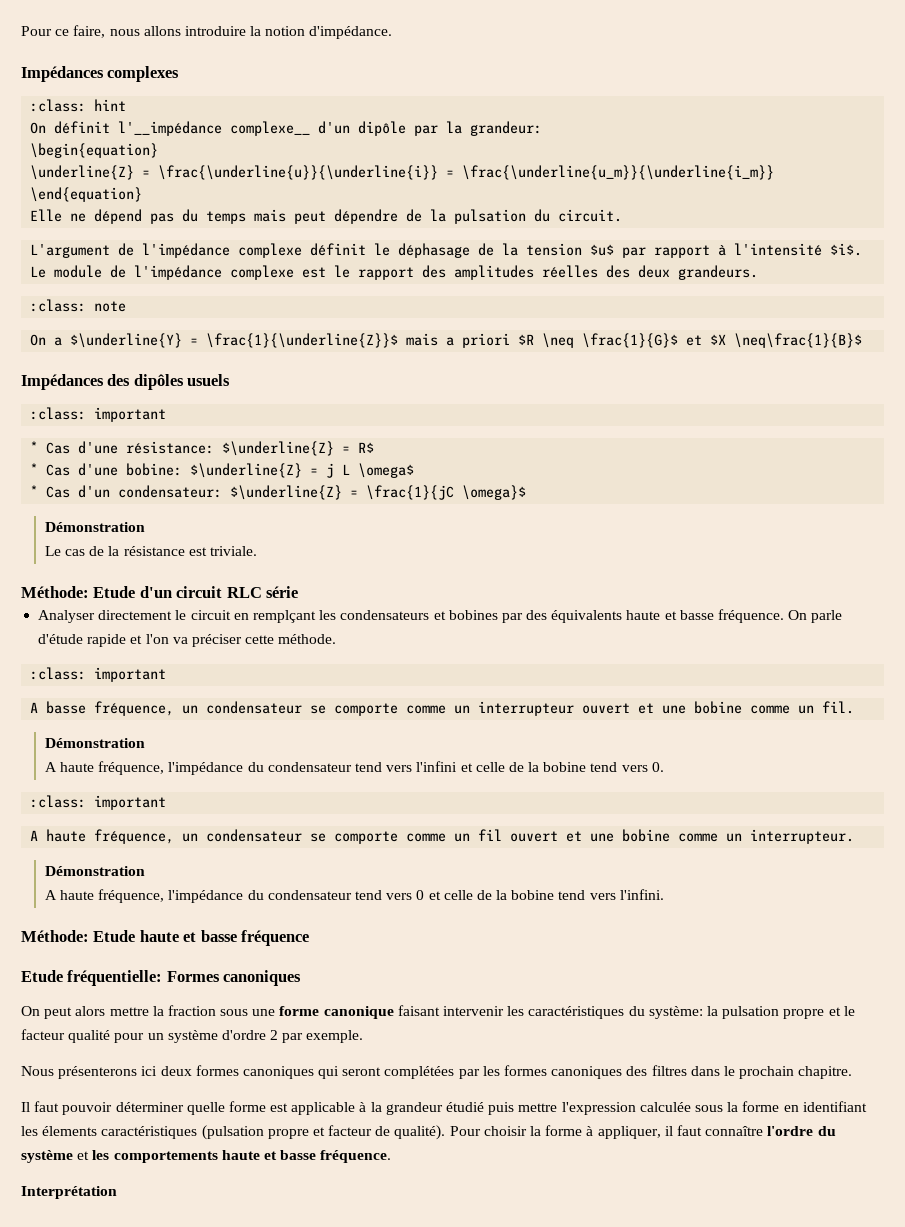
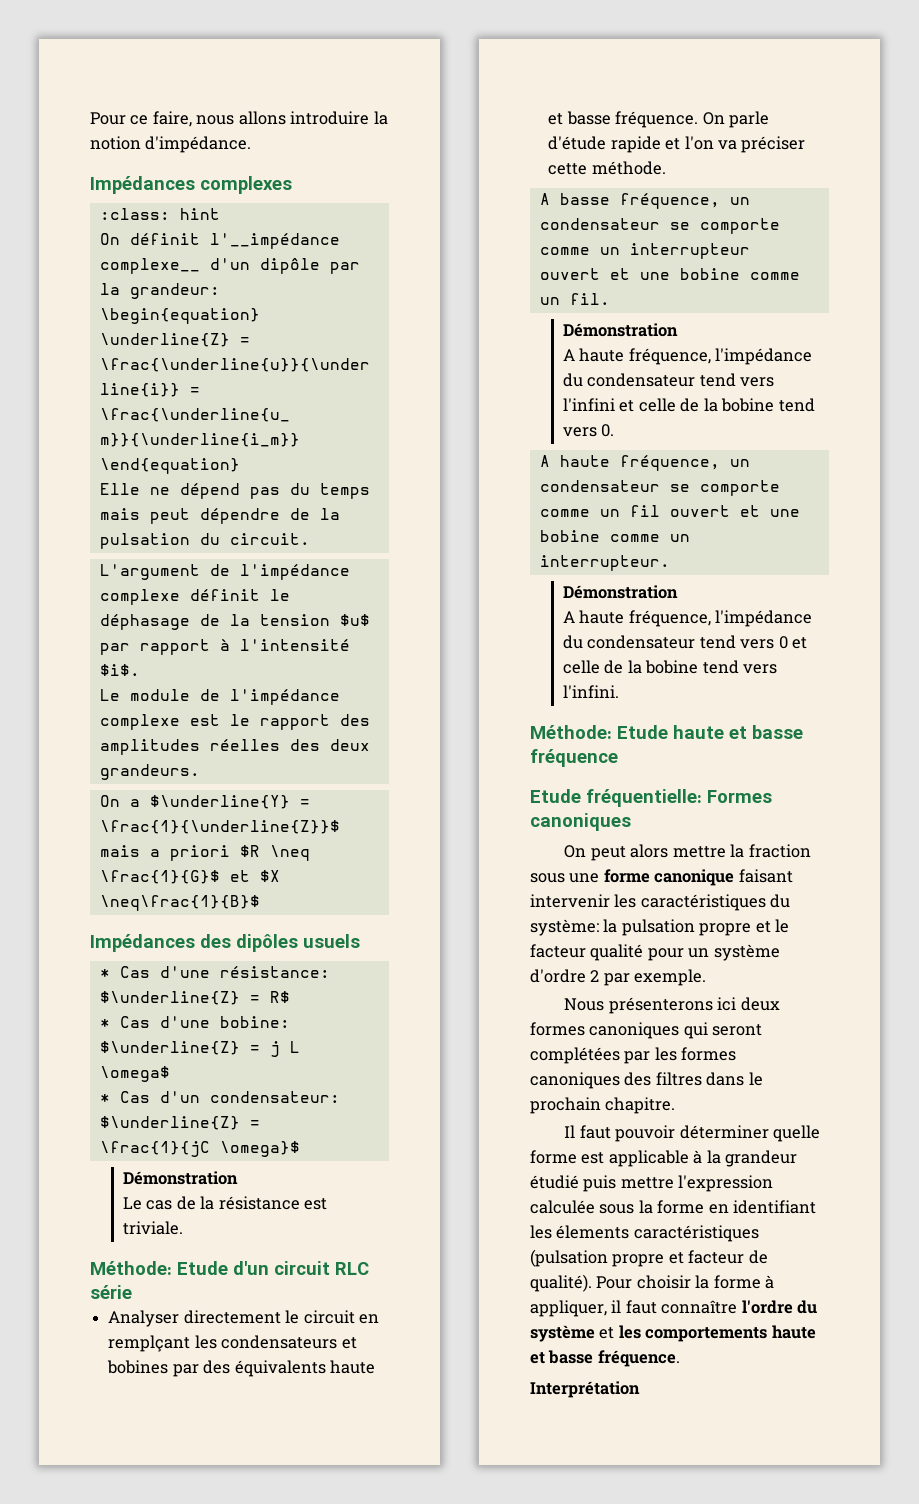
- :class: note
  Impédances des dipôles usuels
- :class: important
  On parle d'étude rapide et l'on va préciser cette méthode.
- :class: important
  A haute fréquence, l'impédance du condensateur tend vers l'infini et celle de la bobine tend vers 0.
- :class: important

